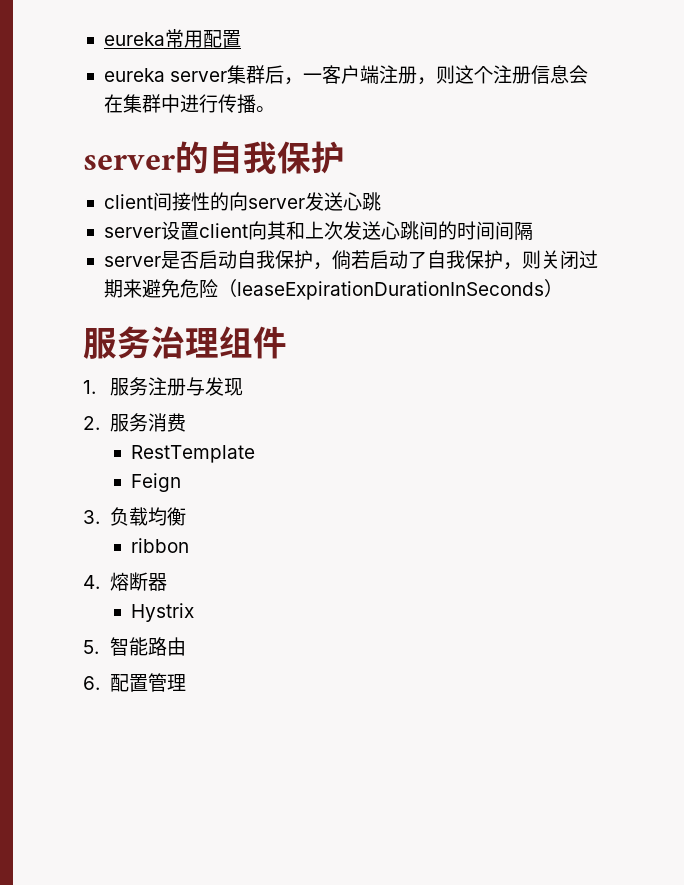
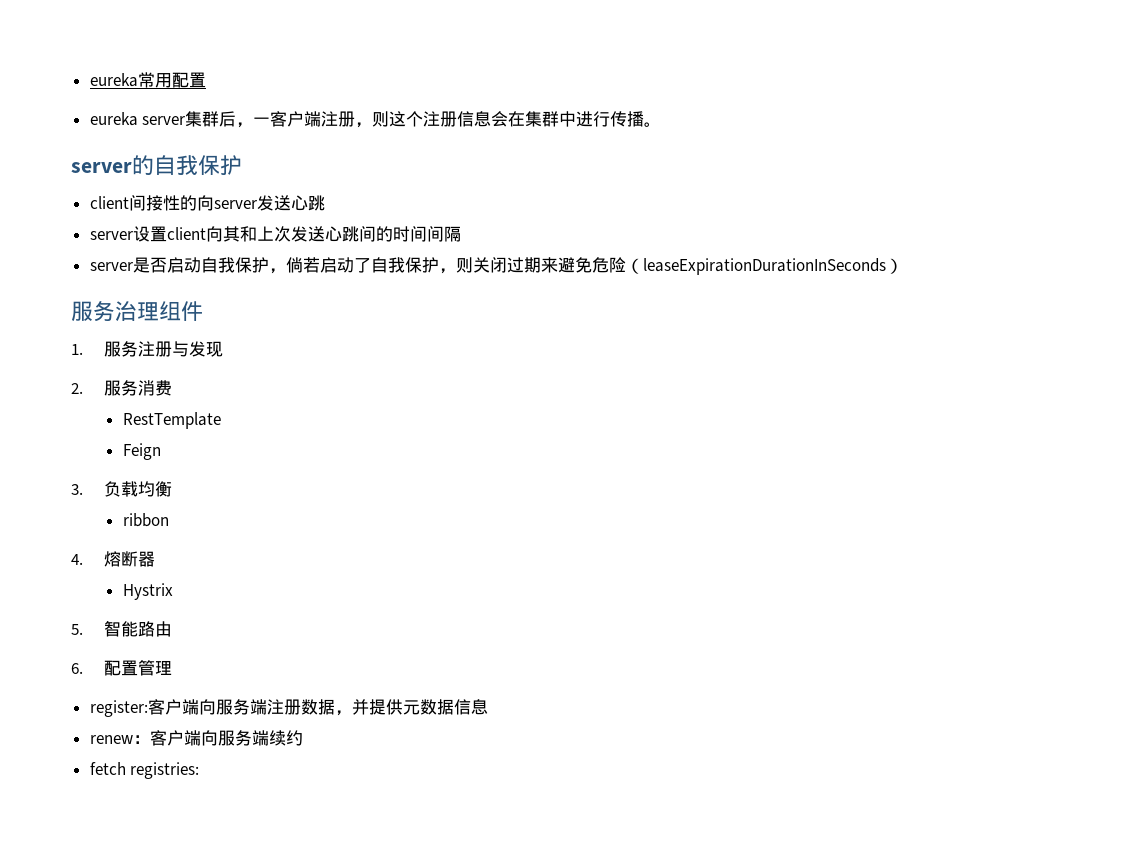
+ register:客户端向服务端注册数据，并提供元数据信息
+ renew：客户端向服务端续约
+ fetch registries:

